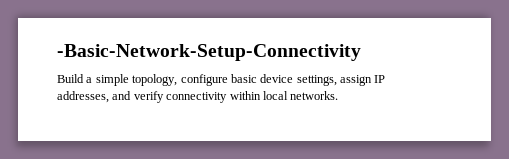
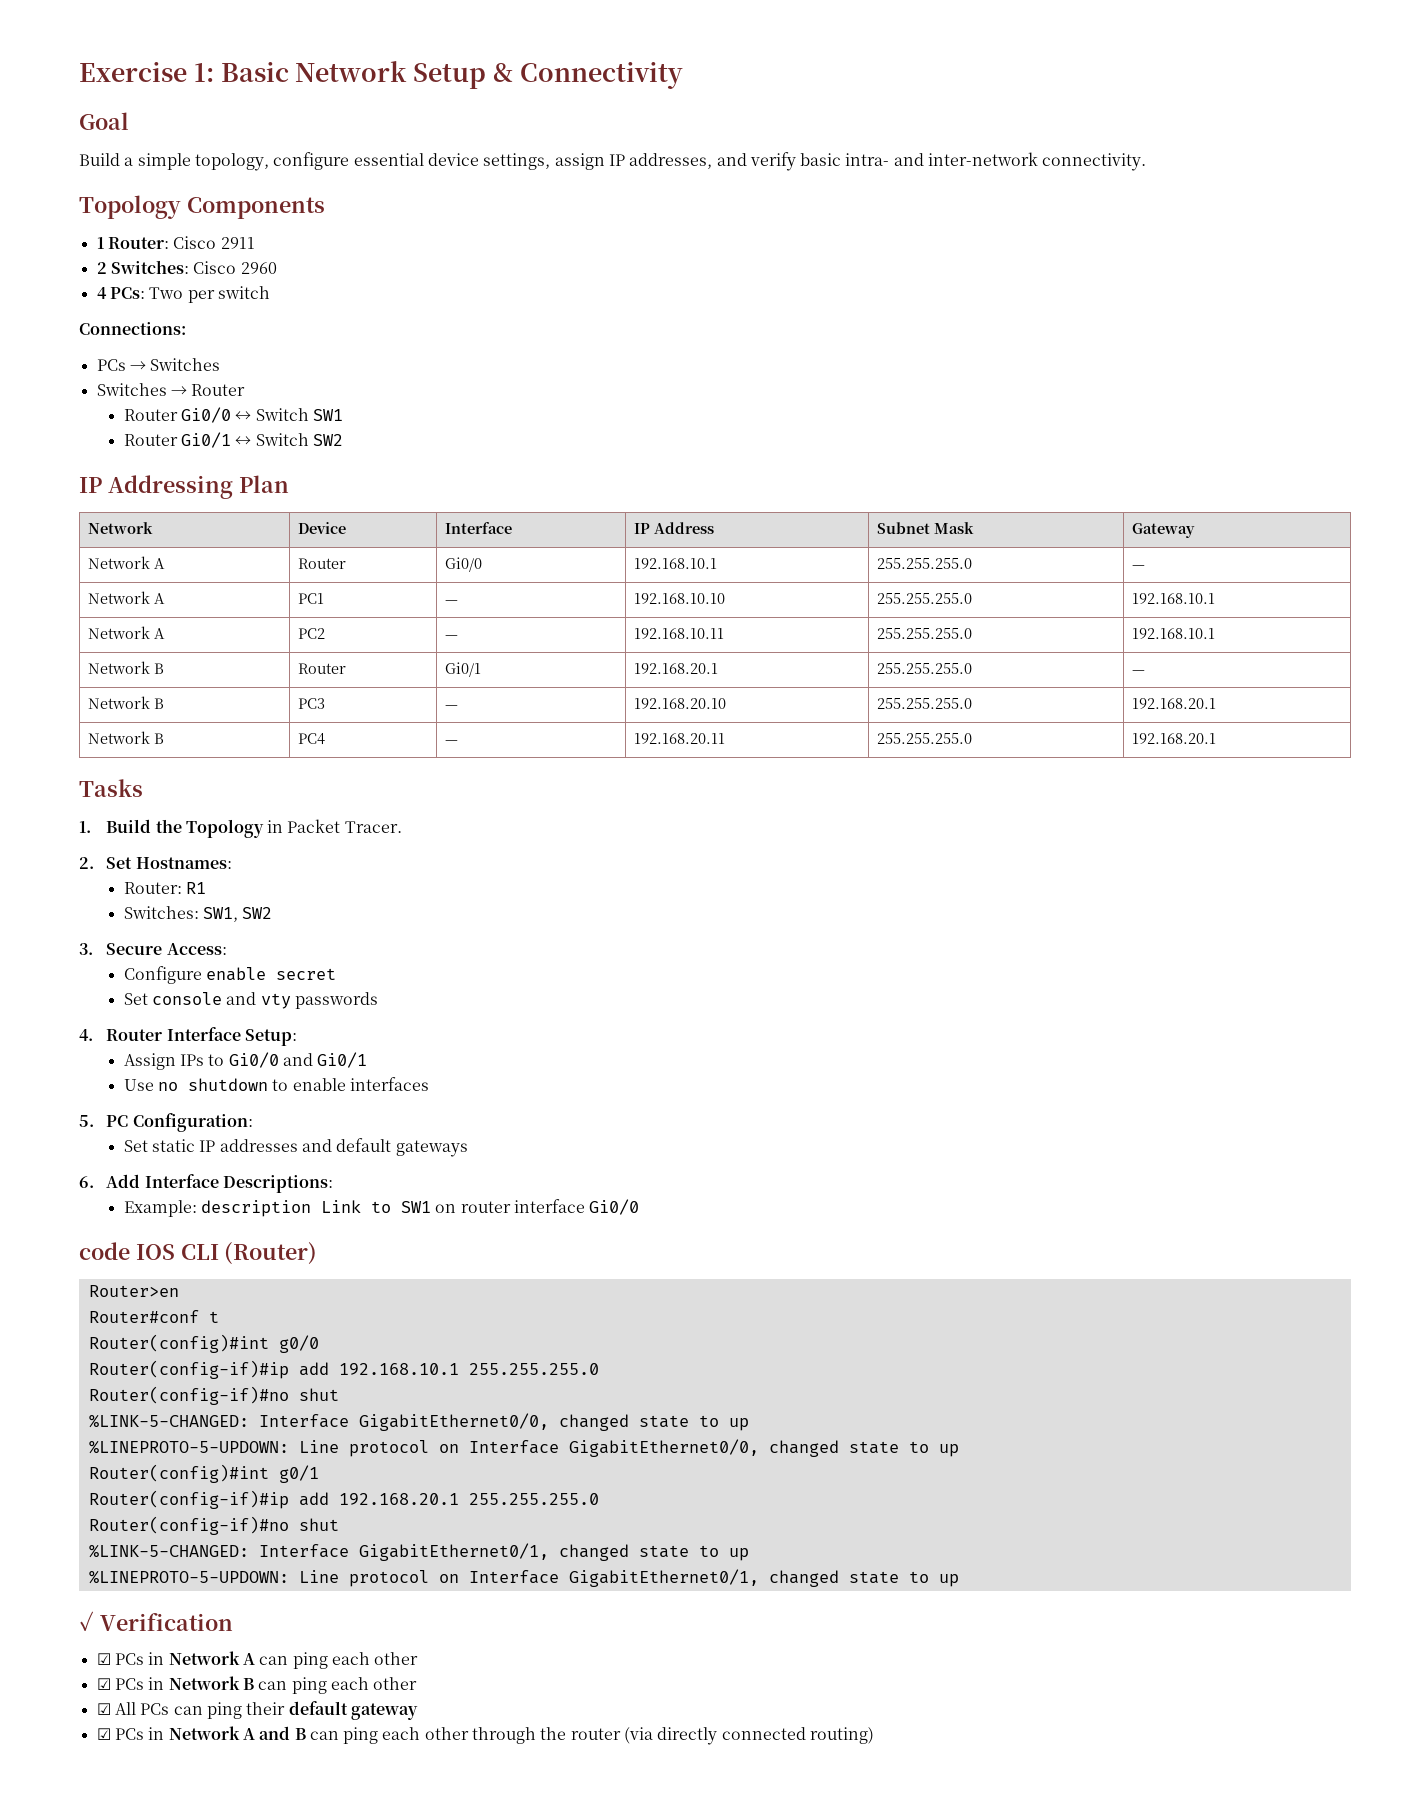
- -Basic-Network-Setup-Connectivity
+ Exercise 1: Basic Network Setup & Connectivity
+ Goal
- Build a simple topology, configure basic device settings, assign IP addresses, and verify connectivity within local networks.
+ Build a simple topology, configure essential device settings, assign IP addresses, and verify basic intra- and inter-network connectivity.
+ Topology Components
+ 1 Router: Cisco 2911
+ 2 Switches: Cisco 2960
+ 4 PCs: Two per switch
+ Connections:
+ PCs → Switches
+ Switches → Router
+ Router Gi0/0 ↔ Switch SW1
+ Router Gi0/1 ↔ Switch SW2
+ IP Addressing Plan
+ Network | Device | Interface | IP Address | Subnet Mask | Gateway
+ Network A | Router | Gi0/0 | 192.168.10.1 | 255.255.255.0 | —
+ Network A | PC1 | — | 192.168.10.10 | 255.255.255.0 | 192.168.10.1
+ Network A | PC2 | — | 192.168.10.11 | 255.255.255.0 | 192.168.10.1
+ Network B | Router | Gi0/1 | 192.168.20.1 | 255.255.255.0 | —
+ Network B | PC3 | — | 192.168.20.10 | 255.255.255.0 | 192.168.20.1
+ Network B | PC4 | — | 192.168.20.11 | 255.255.255.0 | 192.168.20.1
+ Tasks
+ 1. Build the Topology in Packet Tracer.
+ 2. Set Hostnames:
+ Router: R1
+ Switches: SW1, SW2
+ 3. Secure Access:
+ Configure enable secret
+ Set console and vty passwords
+ 4. Router Interface Setup:
+ Assign IPs to Gi0/0 and Gi0/1
+ Use no shutdown to enable interfaces
+ 5. PC Configuration:
+ Set static IP addresses and default gateways
+ 6. Add Interface Descriptions:
+ Example: description Link to SW1 on router interface Gi0/0
+ code IOS CLI (Router)
+ Router>en
+ Router#conf t
+ Router(config)#int g0/0
+ Router(config-if)#ip add 192.168.10.1 255.255.255.0
+ Router(config-if)#no shut
+ %LINK-5-CHANGED: Interface GigabitEthernet0/0, changed state to up
+ %LINEPROTO-5-UPDOWN: Line protocol on Interface GigabitEthernet0/0, changed state to up
+ Router(config)#int g0/1
+ Router(config-if)#ip add 192.168.20.1 255.255.255.0
+ Router(config-if)#no shut
+ %LINK-5-CHANGED: Interface GigabitEthernet0/1, changed state to up
+ %LINEPROTO-5-UPDOWN: Line protocol on Interface GigabitEthernet0/1, changed state to up
+ ✓ Verification
+ ☑ PCs in Network A can ping each other
+ ☑ PCs in Network B can ping each other
+ ☑ All PCs can ping their default gateway
+ ☑ PCs in Network A and B can ping each other through the router (via directly connected routing)

